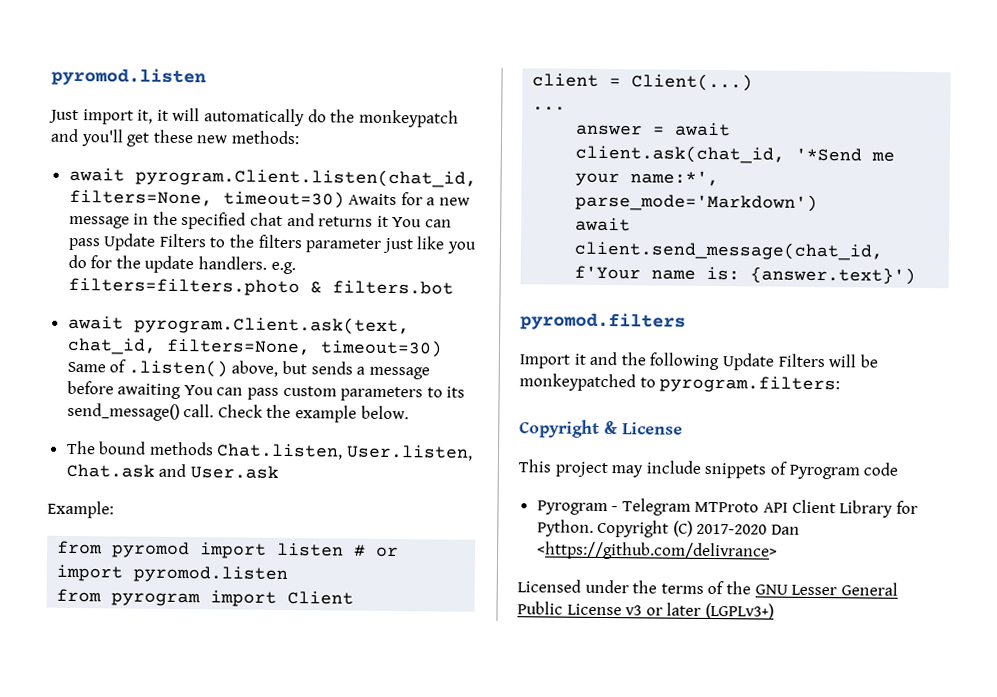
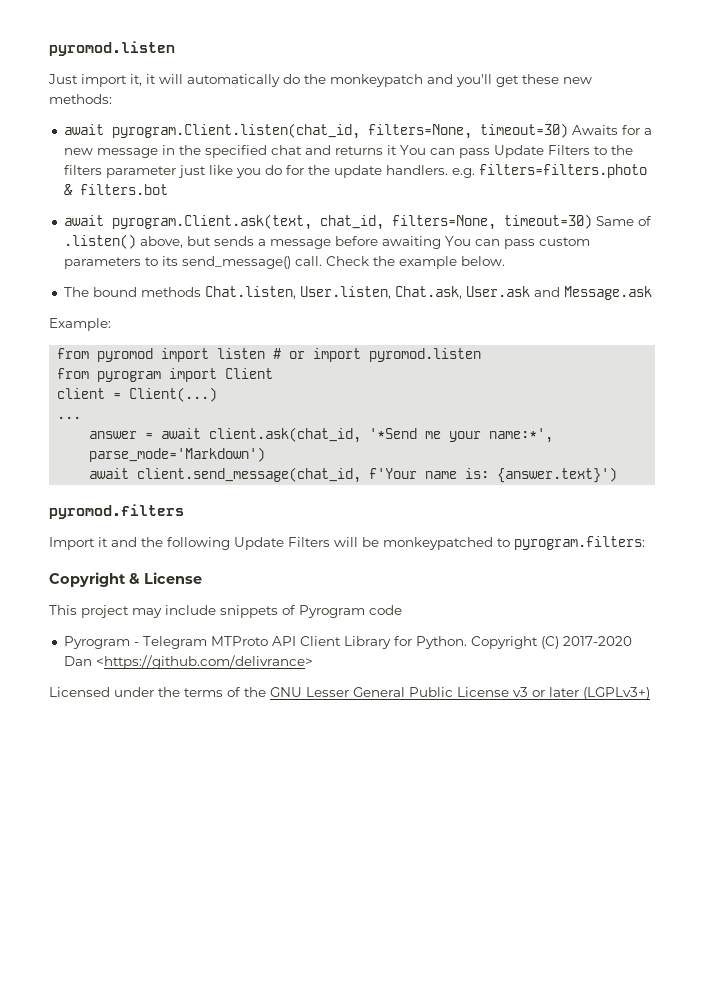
- The bound methods Chat.listen, User.listen, Chat.ask and User.ask
+ The bound methods Chat.listen, User.listen, Chat.ask, User.ask and Message.ask

